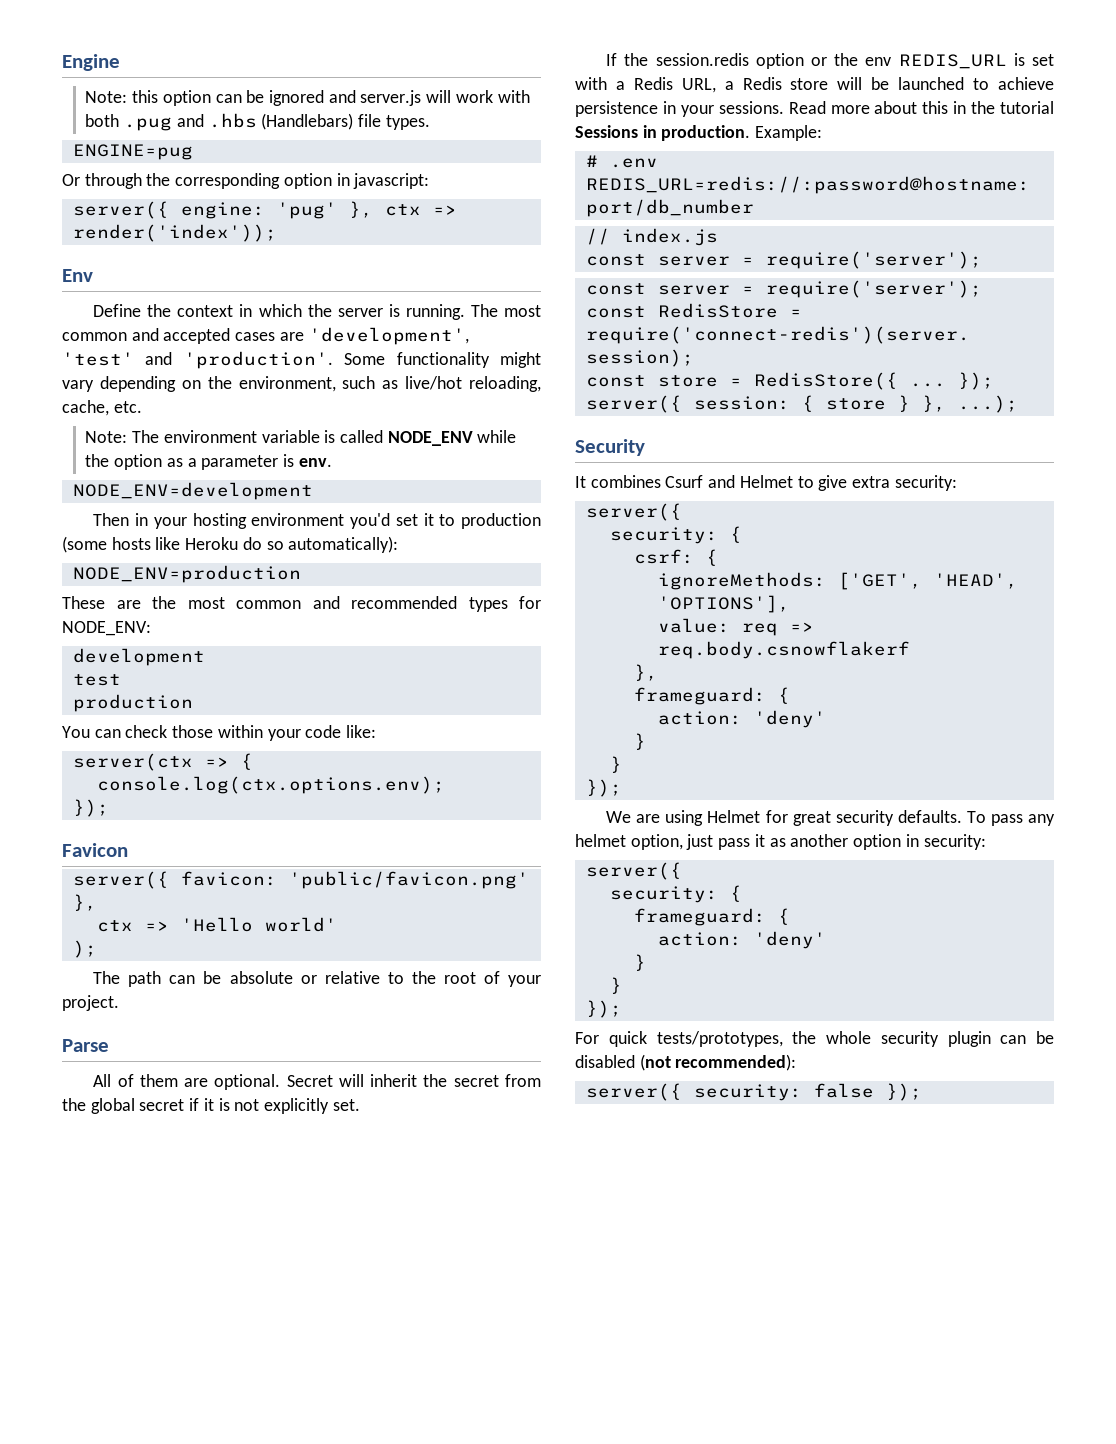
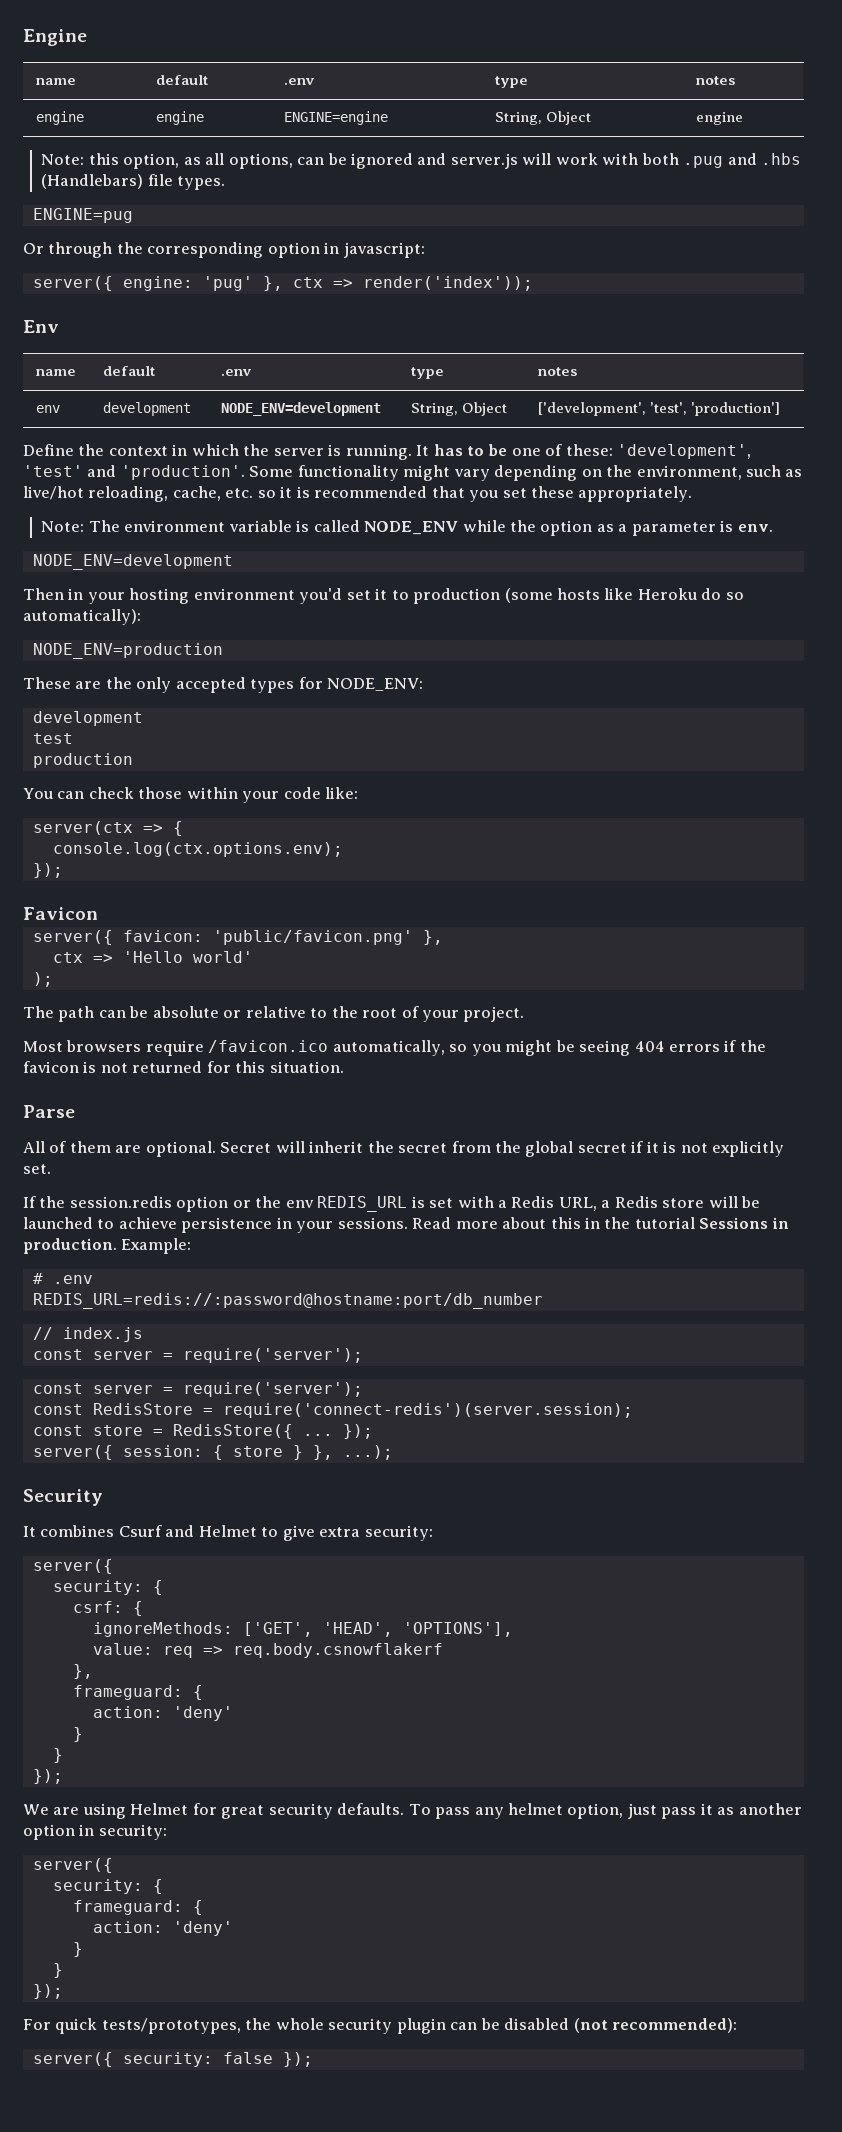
  Engine
- Note: this option can be ignored and server.js will work with both .pug and .hbs (Handlebars) file types.
+ name | default | .env | type | notes
+ engine | engine | ENGINE=engine | String, Object | engine
+ Note: this option, as all options, can be ignored and server.js will work with both .pug and .hbs (Handlebars) file types.
  Env
+ name | default | .env | type | notes
+ env | development | NODE_ENV=development | String, Object | ['development', 'test', 'production']
- The most common and accepted cases are 'development', 'test' and 'production'.
+ It has to be one of these: 'development', 'test' and 'production'.
- Some functionality might vary depending on the environment, such as live/hot reloading, cache, etc.
+ Some functionality might vary depending on the environment, such as live/hot reloading, cache, etc. so it is recommended that you set these appropriately.
- These are the most common and recommended types for NODE_ENV:
+ These are the only accepted types for NODE_ENV:
+ Most browsers require /favicon.ico automatically, so you might be seeing 404 errors if the favicon is not returned for this situation.

